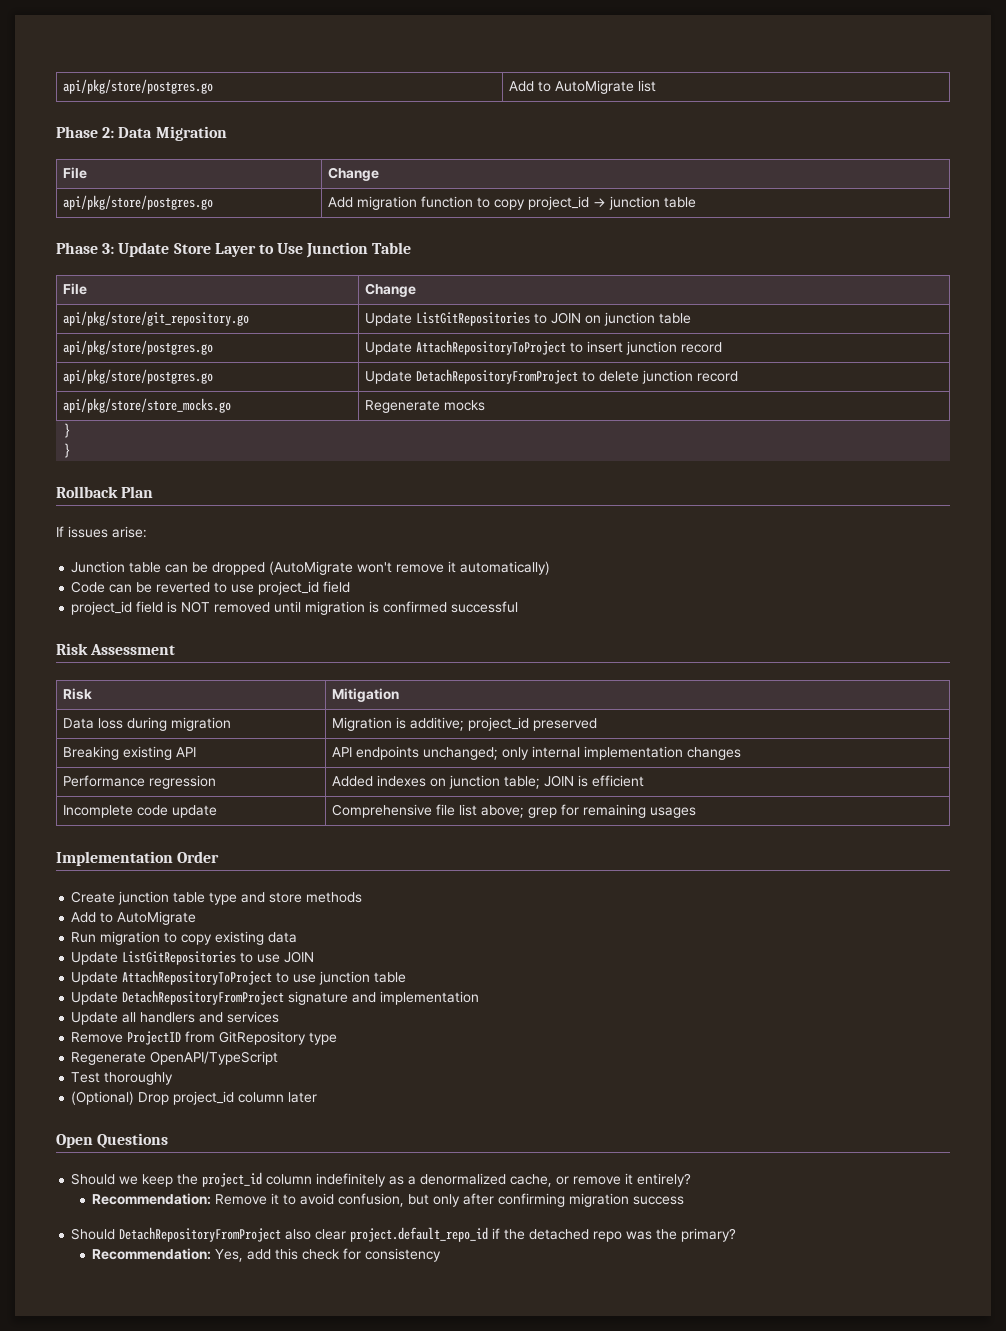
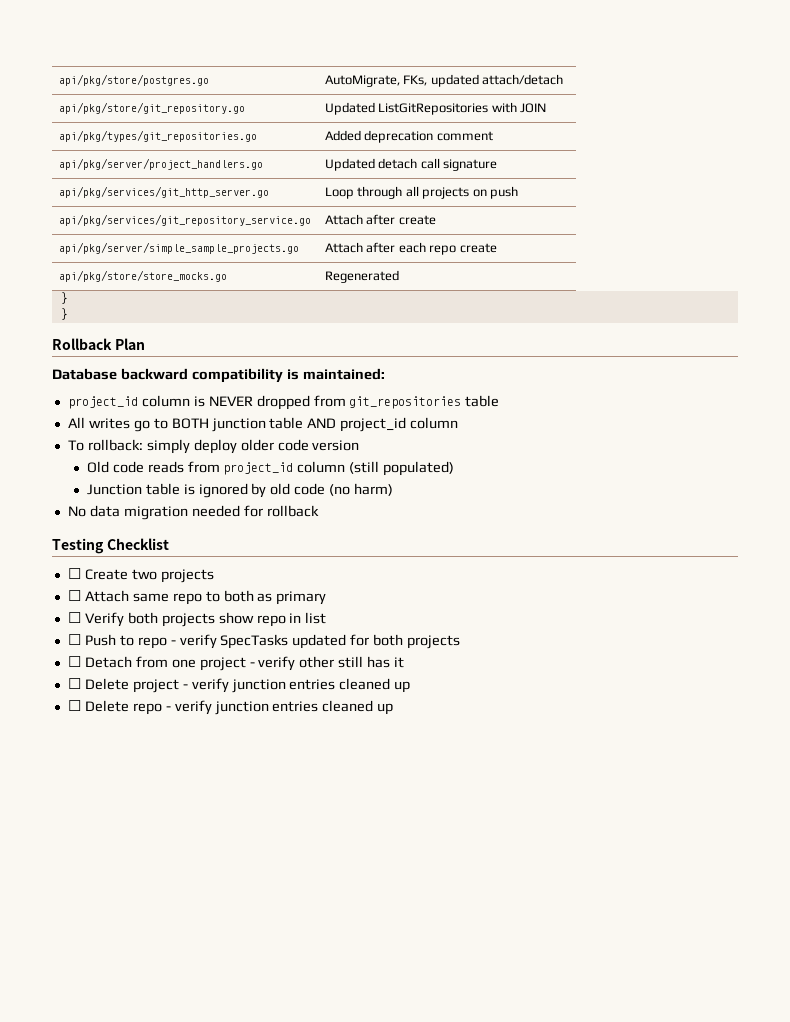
- api/pkg/store/postgres.go | Add to AutoMigrate list
- Phase 2: Data Migration
- File | Change
- api/pkg/store/postgres.go | Add migration function to copy project_id → junction table
- Phase 3: Update Store Layer to Use Junction Table
- File | Change
- api/pkg/store/git_repository.go | Update ListGitRepositories to JOIN on junction table
- api/pkg/store/postgres.go | Update AttachRepositoryToProject to insert junction record
- api/pkg/store/postgres.go | Update DetachRepositoryFromProject to delete junction record
+ api/pkg/store/postgres.go | AutoMigrate, FKs, updated attach/detach
+ api/pkg/store/git_repository.go | Updated ListGitRepositories with JOIN
+ api/pkg/types/git_repositories.go | Added deprecation comment
+ api/pkg/server/project_handlers.go | Updated detach call signature
+ api/pkg/services/git_http_server.go | Loop through all projects on push
+ api/pkg/services/git_repository_service.go | Attach after create
+ api/pkg/server/simple_sample_projects.go | Attach after each repo create
- api/pkg/store/store_mocks.go | Regenerate mocks
+ api/pkg/store/store_mocks.go | Regenerated
- If issues arise:
- Junction table can be dropped (AutoMigrate won't remove it automatically)
- Code can be reverted to use project_id field
- project_id field is NOT removed until migration is confirmed successful
- Risk Assessment
- Risk | Mitigation
- Data loss during migration | Migration is additive; project_id preserved
- Breaking existing API | API endpoints unchanged; only internal implementation changes
- Performance regression | Added indexes on junction table; JOIN is efficient
- Incomplete code update | Comprehensive file list above; grep for remaining usages
- Implementation Order
- Create junction table type and store methods
- Add to AutoMigrate
- Run migration to copy existing data
- Update ListGitRepositories to use JOIN
- Update AttachRepositoryToProject to use junction table
- Update DetachRepositoryFromProject signature and implementation
- Update all handlers and services
- Remove ProjectID from GitRepository type
- Regenerate OpenAPI/TypeScript
- Test thoroughly
- (Optional) Drop project_id column later
- Open Questions
- Should we keep the project_id column indefinitely as a denormalized cache, or remove it entirely?
- Recommendation: Remove it to avoid confusion, but only after confirming migration success
- Should DetachRepositoryFromProject also clear project.default_repo_id if the detached repo was the primary?
- Recommendation: Yes, add this check for consistency
+ Database backward compatibility is maintained:
+ project_id column is NEVER dropped from git_repositories table
+ All writes go to BOTH junction table AND project_id column
+ To rollback: simply deploy older code version
+ Old code reads from project_id column (still populated)
+ Junction table is ignored by old code (no harm)
+ No data migration needed for rollback
+ Testing Checklist
+ ☐ Create two projects
+ ☐ Attach same repo to both as primary
+ ☐ Verify both projects show repo in list
+ ☐ Push to repo - verify SpecTasks updated for both projects
+ ☐ Detach from one project - verify other still has it
+ ☐ Delete project - verify junction entries cleaned up
+ ☐ Delete repo - verify junction entries cleaned up

